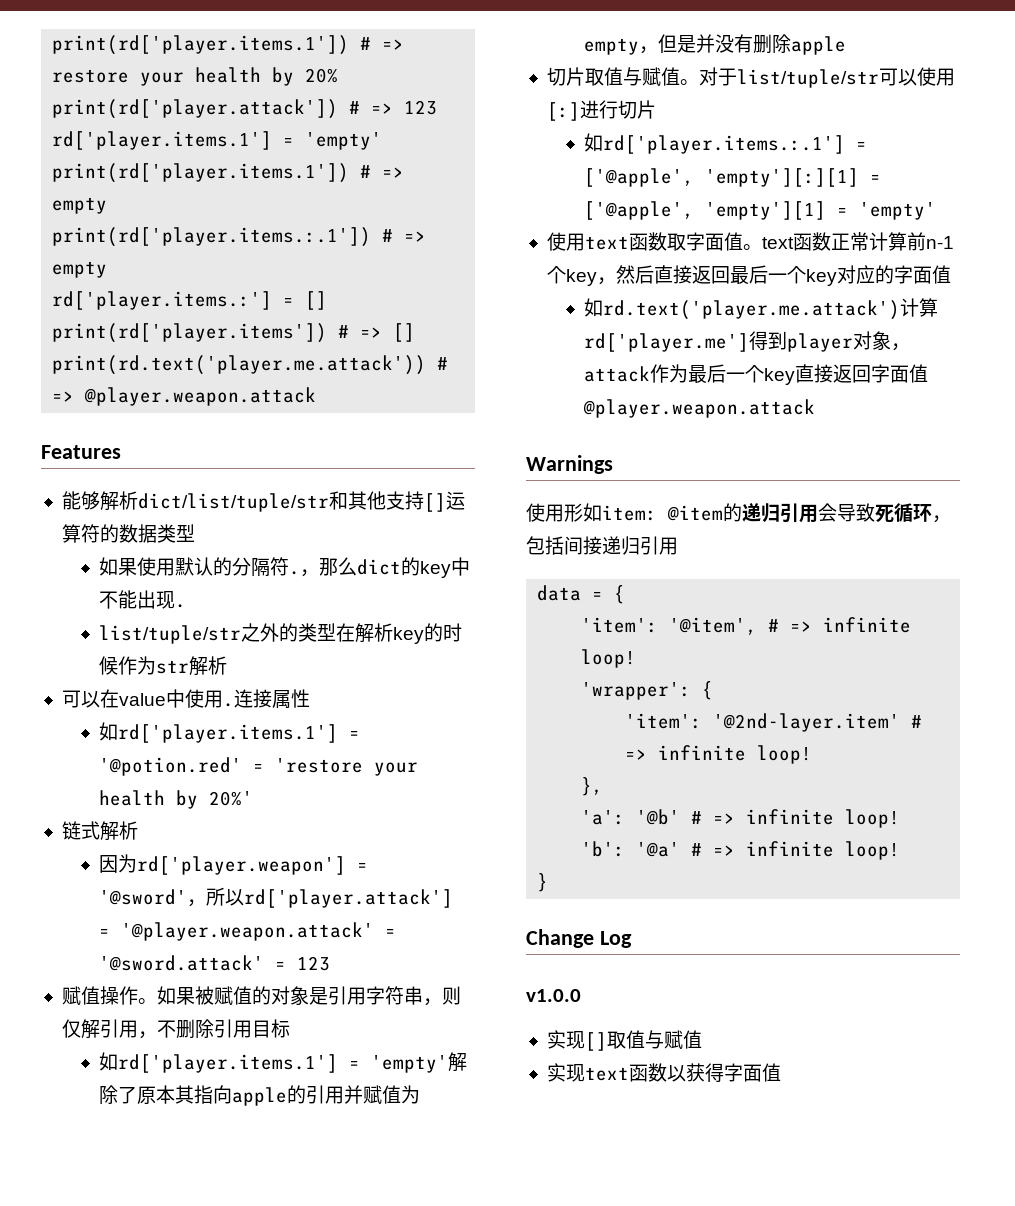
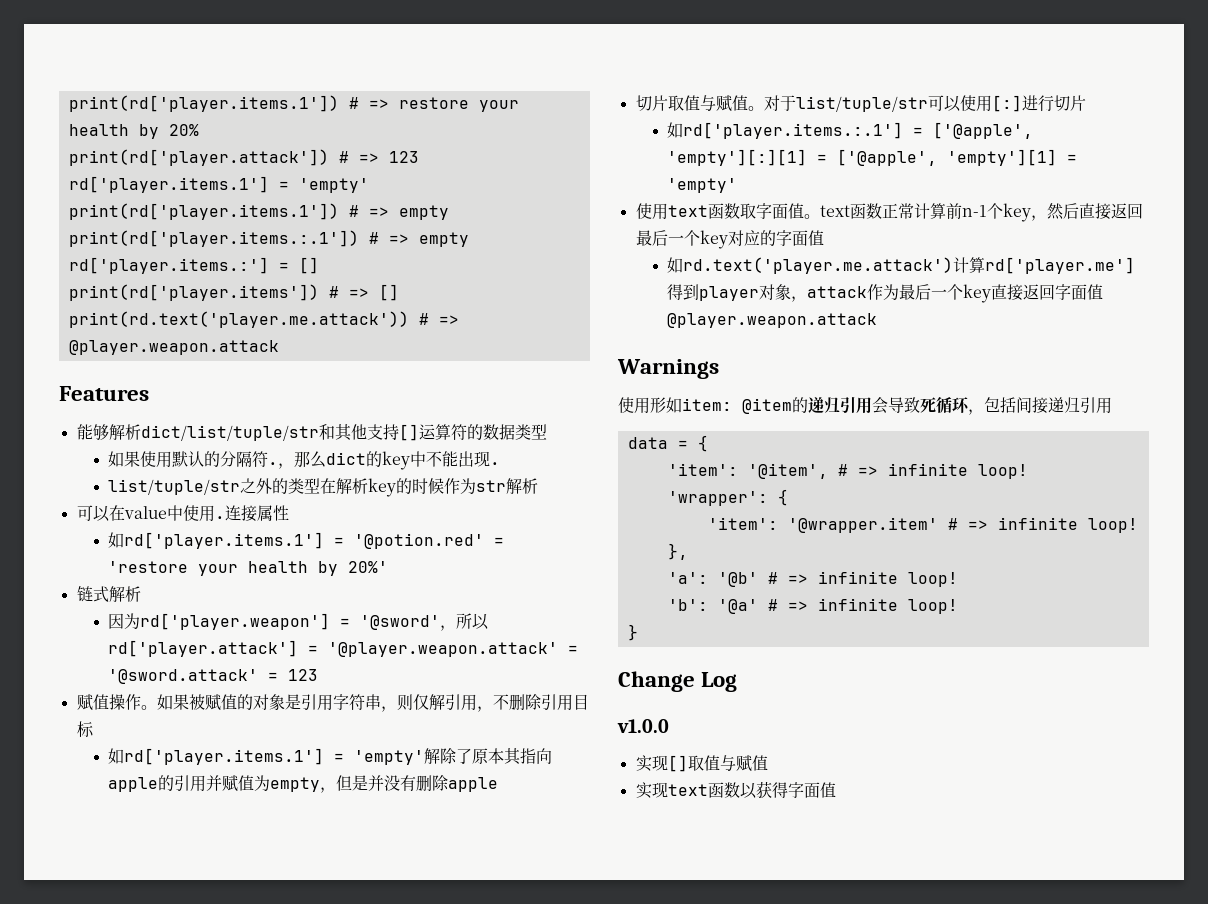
- 'item': '@2nd-layer.item' # => infinite loop!
+ 'item': '@wrapper.item' # => infinite loop!

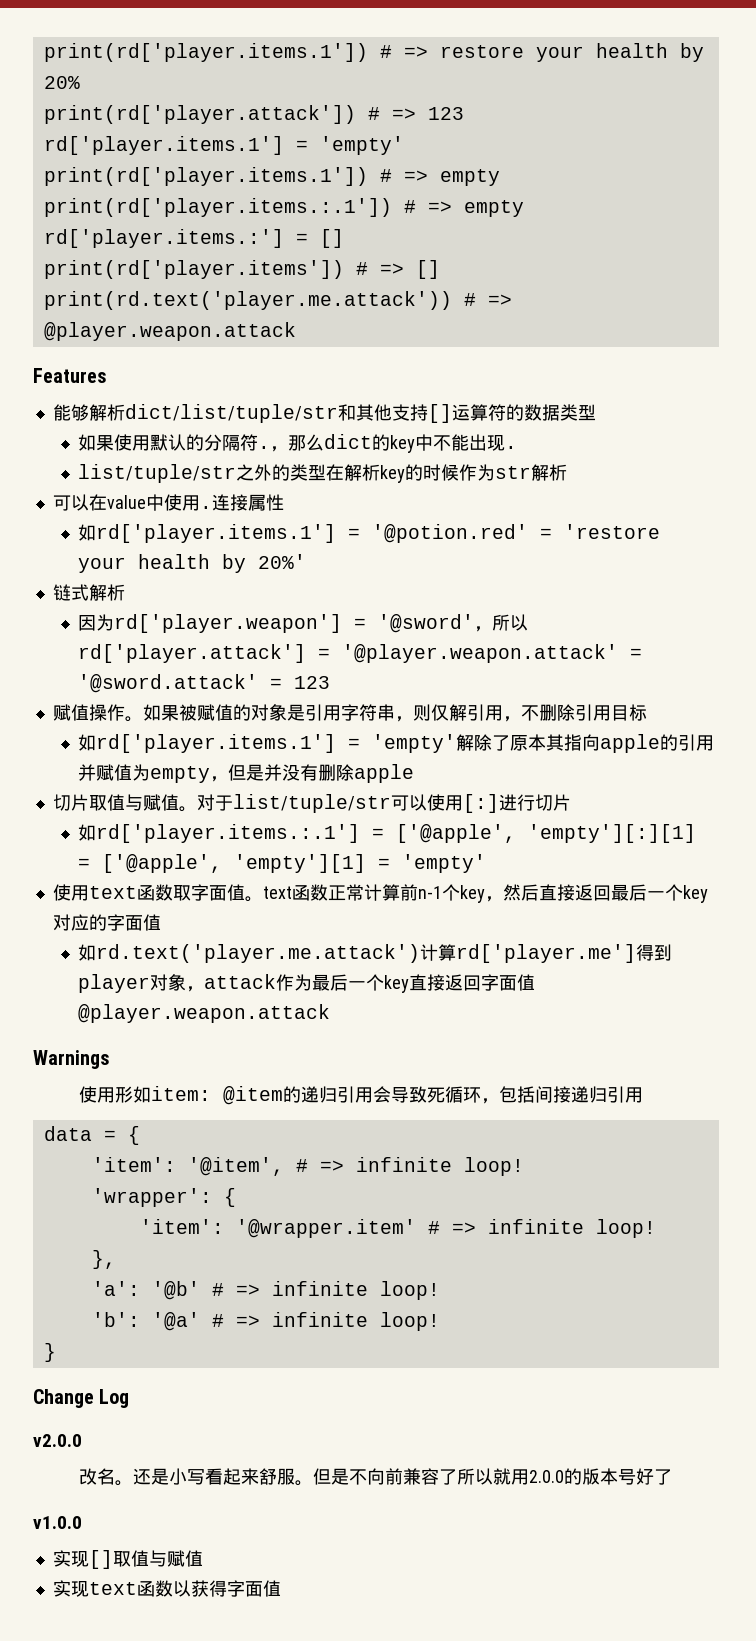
+ v2.0.0
+ 改名。还是小写看起来舒服。但是不向前兼容了所以就用2.0.0的版本号好了

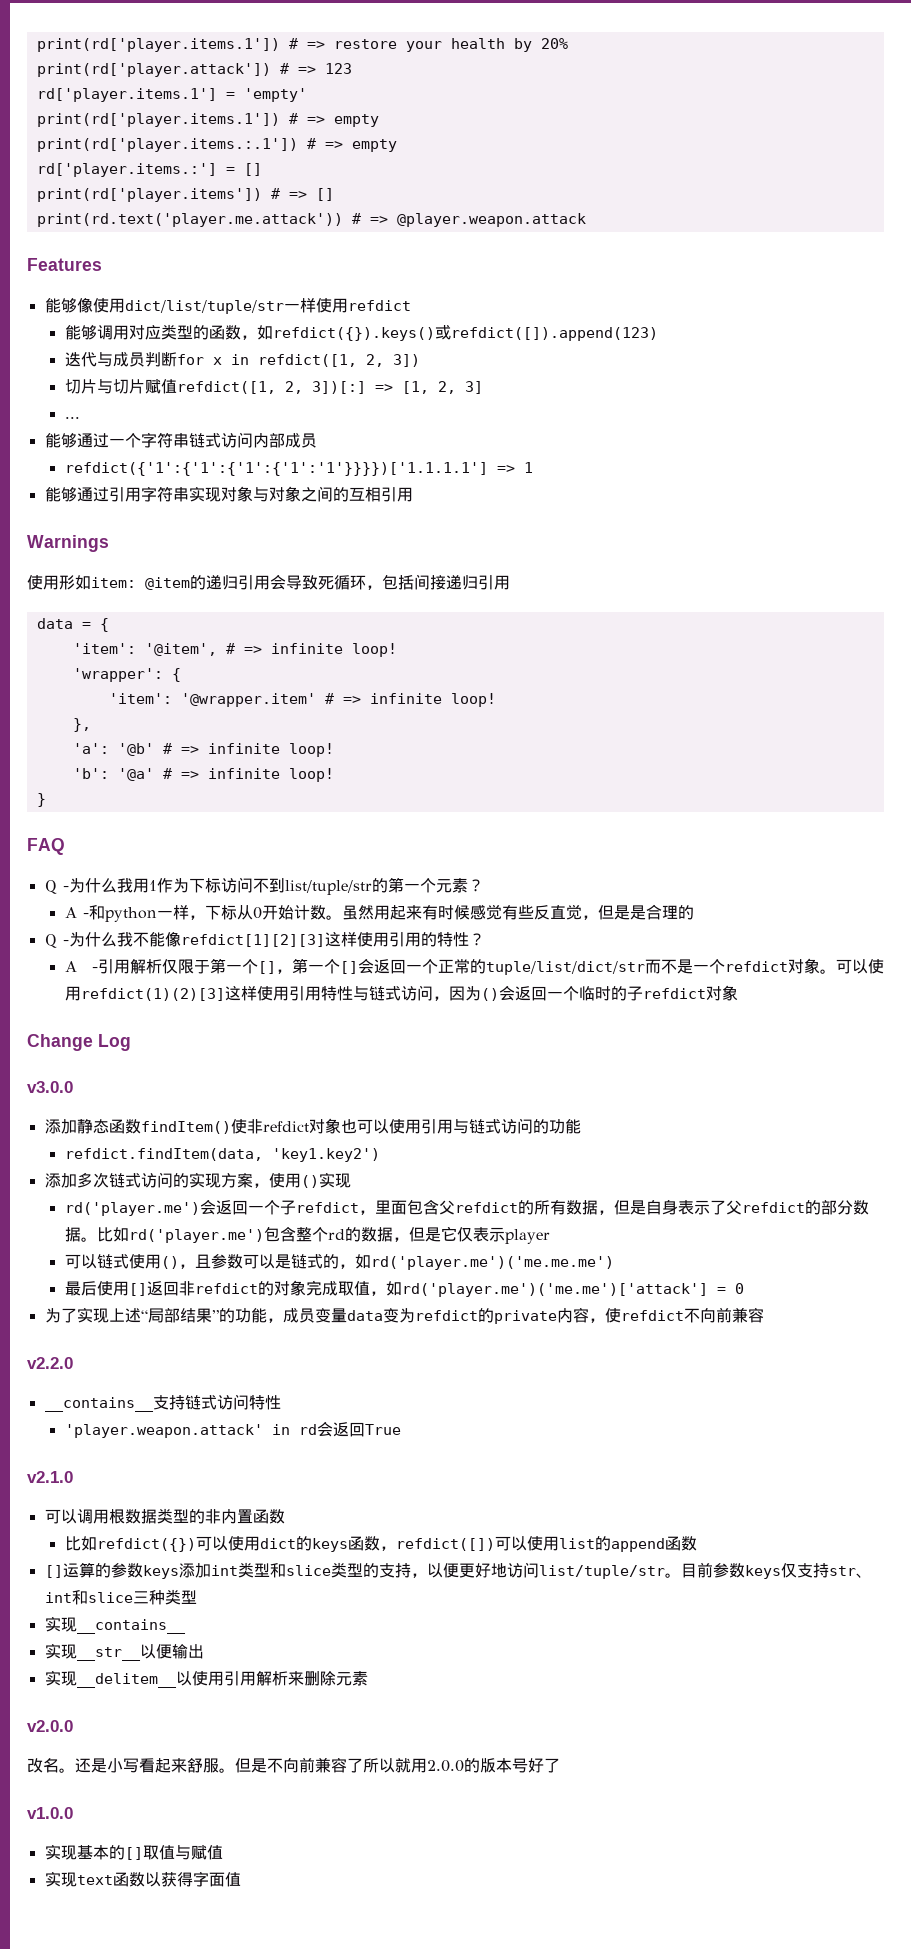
- 能够解析dict/list/tuple/str和其他支持[]运算符的数据类型
- 如果使用默认的分隔符.，那么dict的key中不能出现.
- list/tuple/str之外的类型在解析key的时候作为str解析
- 可以在value中使用.连接属性
- 如rd['player.items.1'] = '@potion.red' = 'restore your health by 20%'
- 链式解析
- 因为rd['player.weapon'] = '@sword'，所以rd['player.attack'] = '@player.weapon.attack' = '@sword.attack' = 123
- 赋值操作。如果被赋值的对象是引用字符串，则仅解引用，不删除引用目标
- 如rd['player.items.1'] = 'empty'解除了原本其指向apple的引用并赋值为empty，但是并没有删除apple
- 切片取值与赋值。对于list/tuple/str可以使用[:]进行切片
- 如rd['player.items.:.1'] = ['@apple', 'empty'][:][1] = ['@apple', 'empty'][1] = 'empty'
- 使用text函数取字面值。text函数正常计算前n-1个key，然后直接返回最后一个key对应的字面值
- 如rd.text('player.me.attack')计算rd['player.me']得到player对象，attack作为最后一个key直接返回字面值@player.weapon.attack
+ 能够像使用dict/list/tuple/str一样使用refdict
+ 能够调用对应类型的函数，如refdict({}).keys()或refdict([]).append(123)
+ 迭代与成员判断for x in refdict([1, 2, 3])
+ 切片与切片赋值refdict([1, 2, 3])[:] => [1, 2, 3]
+ ...
+ 能够通过一个字符串链式访问内部成员
+ refdict({'1':{'1':{'1':{'1':'1'}}}})['1.1.1.1'] => 1
+ 能够通过引用字符串实现对象与对象之间的互相引用
+ FAQ
+ Q -为什么我用1作为下标访问不到list/tuple/str的第一个元素？
+ A -和python一样，下标从0开始计数。虽然用起来有时候感觉有些反直觉，但是是合理的
+ Q -为什么我不能像refdict[1][2][3]这样使用引用的特性？
+ A -引用解析仅限于第一个[]，第一个[]会返回一个正常的tuple/list/dict/str而不是一个refdict对象。可以使用refdict(1)(2)[3]这样使用引用特性与链式访问，因为()会返回一个临时的子refdict对象
  Change Log
+ v3.0.0
+ 添加静态函数findItem()使非refdict对象也可以使用引用与链式访问的功能
+ refdict.findItem(data, 'key1.key2')
+ 添加多次链式访问的实现方案，使用()实现
+ rd('player.me')会返回一个子refdict，里面包含父refdict的所有数据，但是自身表示了父refdict的部分数据。比如rd('player.me')包含整个rd的数据，但是它仅表示player
+ 可以链式使用()，且参数可以是链式的，如rd('player.me')('me.me.me')
+ 最后使用[]返回非refdict的对象完成取值，如rd('player.me')('me.me')['attack'] = 0
+ 为了实现上述“局部结果”的功能，成员变量data变为refdict的private内容，使refdict不向前兼容
+ v2.2.0
+ __contains__支持链式访问特性
+ 'player.weapon.attack' in rd会返回True
+ v2.1.0
+ 可以调用根数据类型的非内置函数
+ 比如refdict({})可以使用dict的keys函数，refdict([])可以使用list的append函数
+ []运算的参数keys添加int类型和slice类型的支持，以便更好地访问list/tuple/str。目前参数keys仅支持str、int和slice三种类型
+ 实现__contains__
+ 实现__str__以便输出
+ 实现__delitem__以使用引用解析来删除元素
- 实现[]取值与赋值
+ 实现基本的[]取值与赋值

